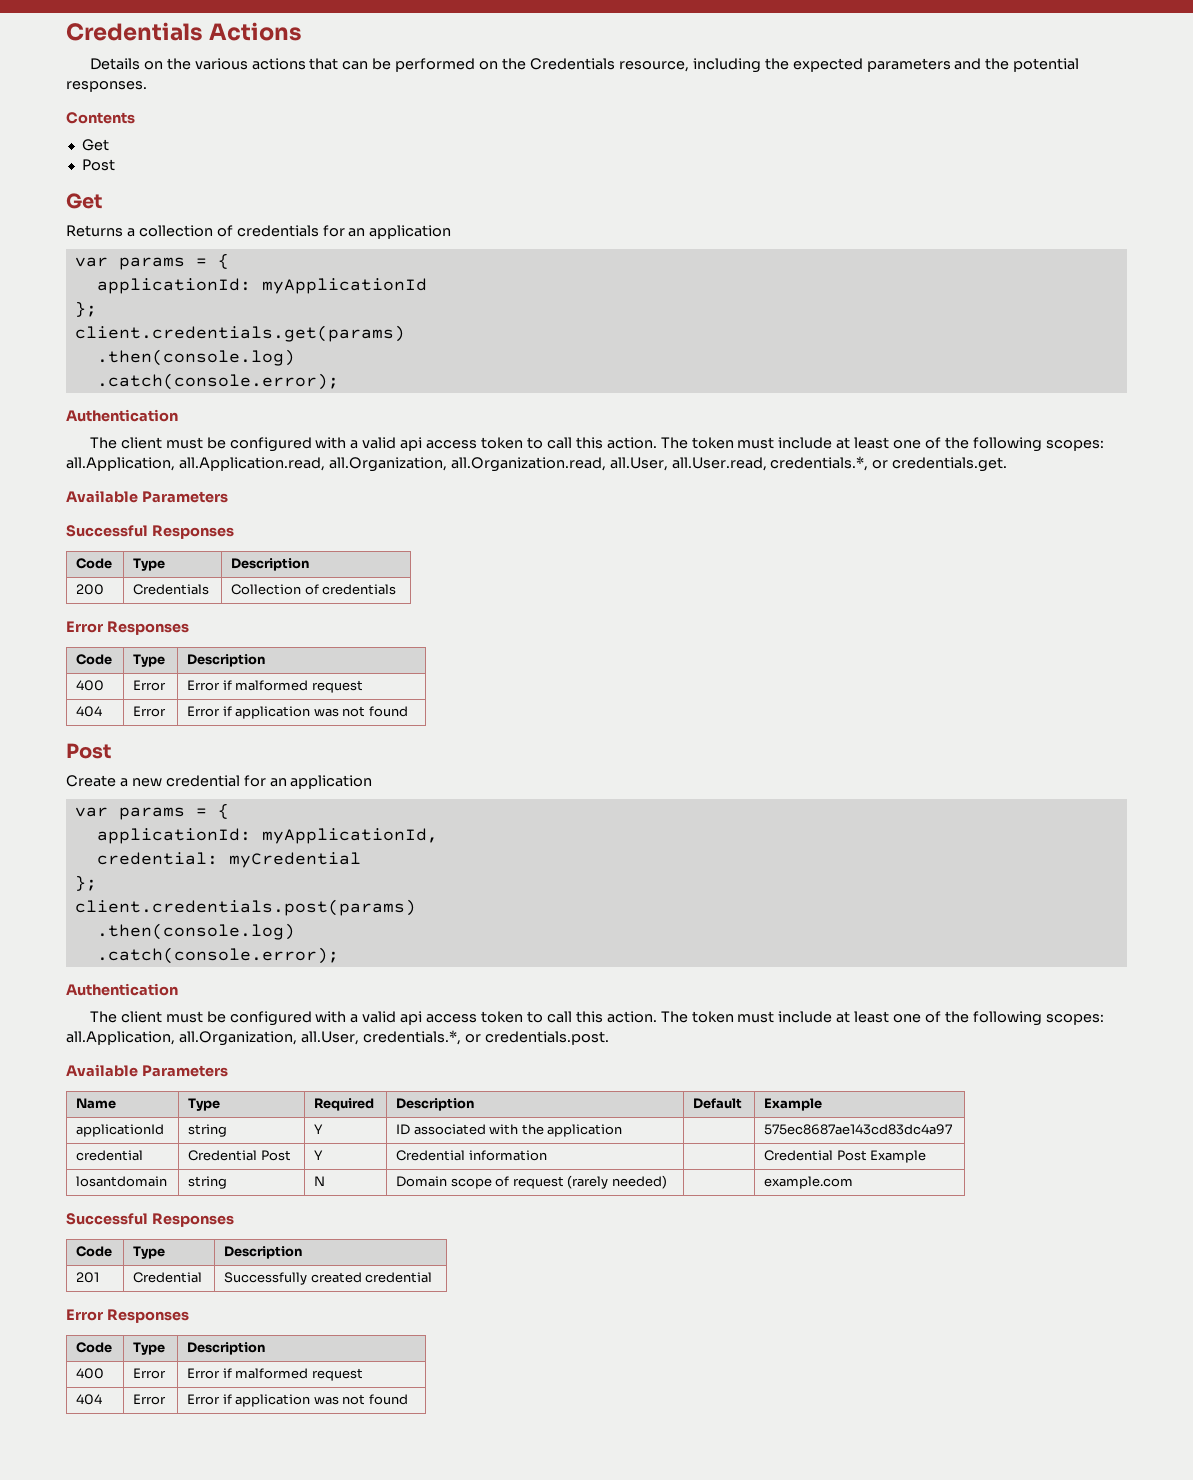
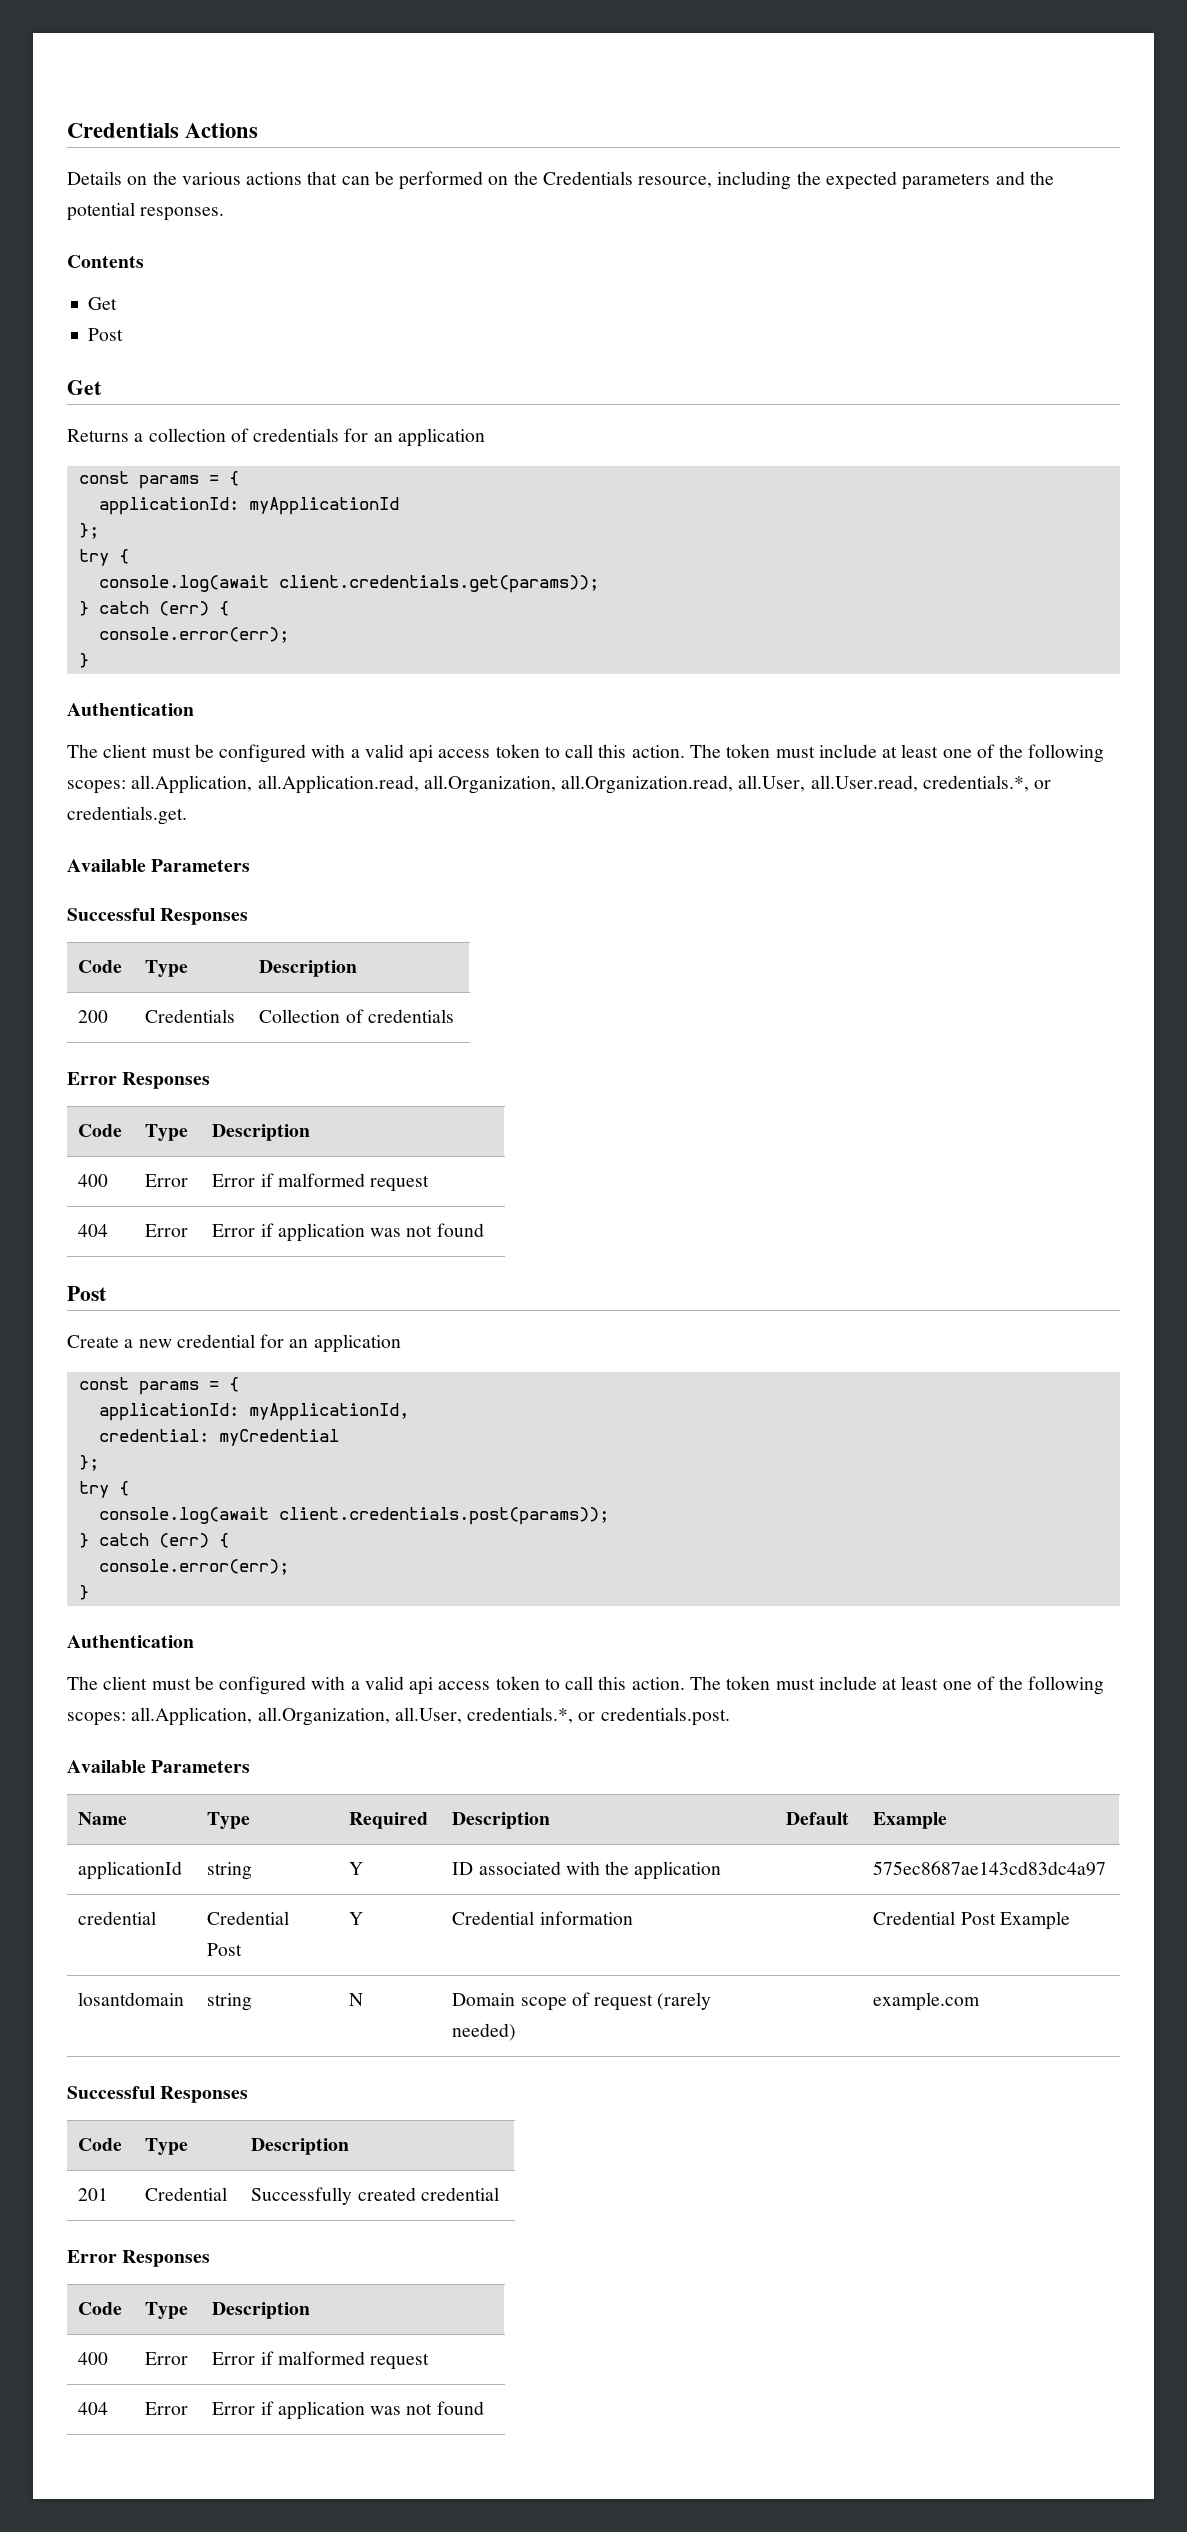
  Returns a collection of credentials for an application
- var params = {
+ const params = {
  applicationId: myApplicationId
  };
- client.credentials.get(params)
- .then(console.log)
- .catch(console.error);
+ try {
+ console.log(await client.credentials.get(params));
+ } catch (err) {
+ console.error(err);
+ }
  Create a new credential for an application
- var params = {
+ const params = {
  credential: myCredential
  };
- client.credentials.post(params)
- .then(console.log)
- .catch(console.error);
+ try {
+ console.log(await client.credentials.post(params));
+ } catch (err) {
+ console.error(err);
+ }

